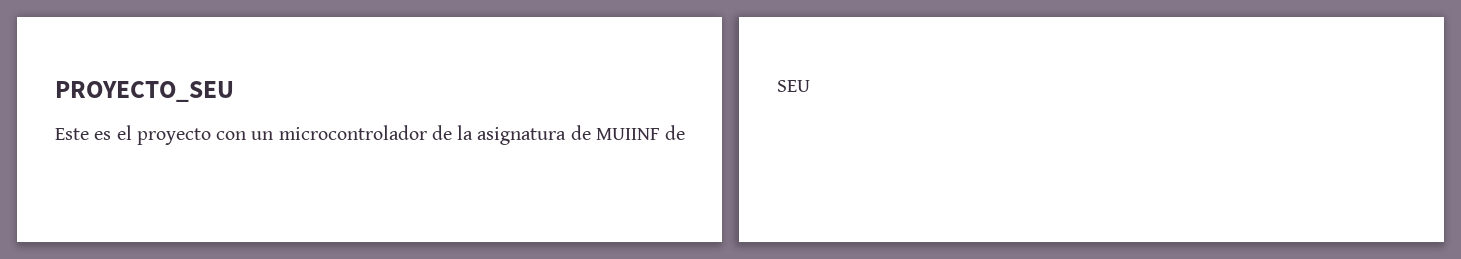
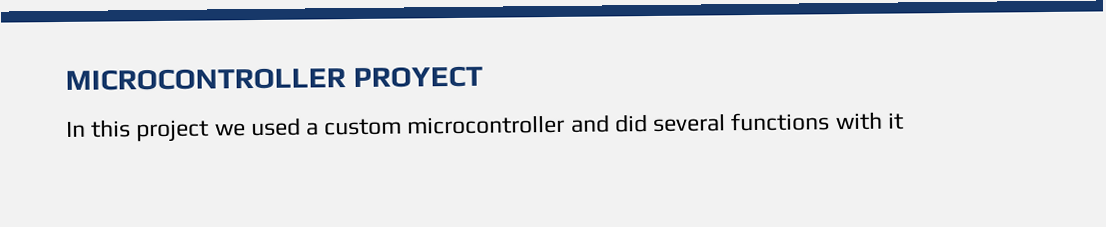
- PROYECTO_SEU
- Este es el proyecto con un microcontrolador de la asignatura de MUIINF de SEU
+ MICROCONTROLLER PROYECT
+ In this project we used a custom microcontroller and did several functions with it

